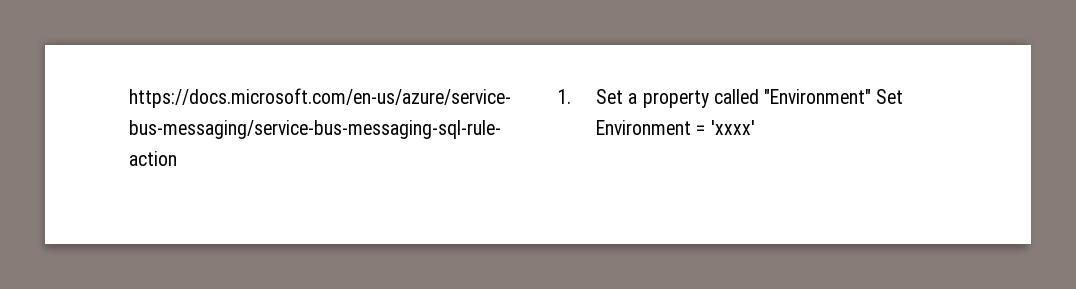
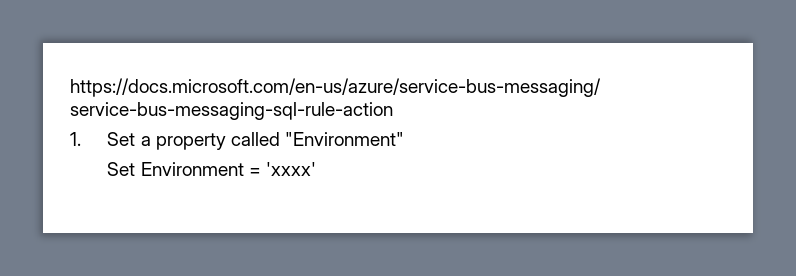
- 1. Set a property called "Environment" Set Environment = 'xxxx'
+ 1. Set a property called "Environment"
+ Set Environment = 'xxxx'

